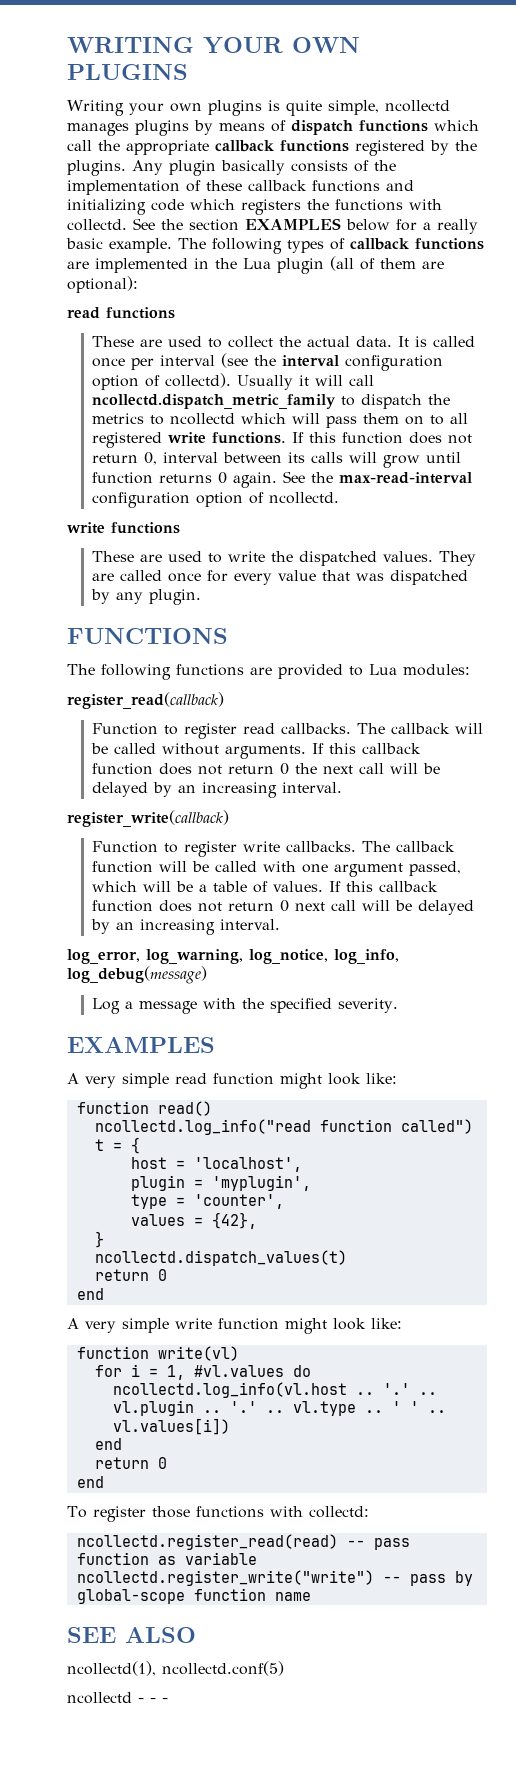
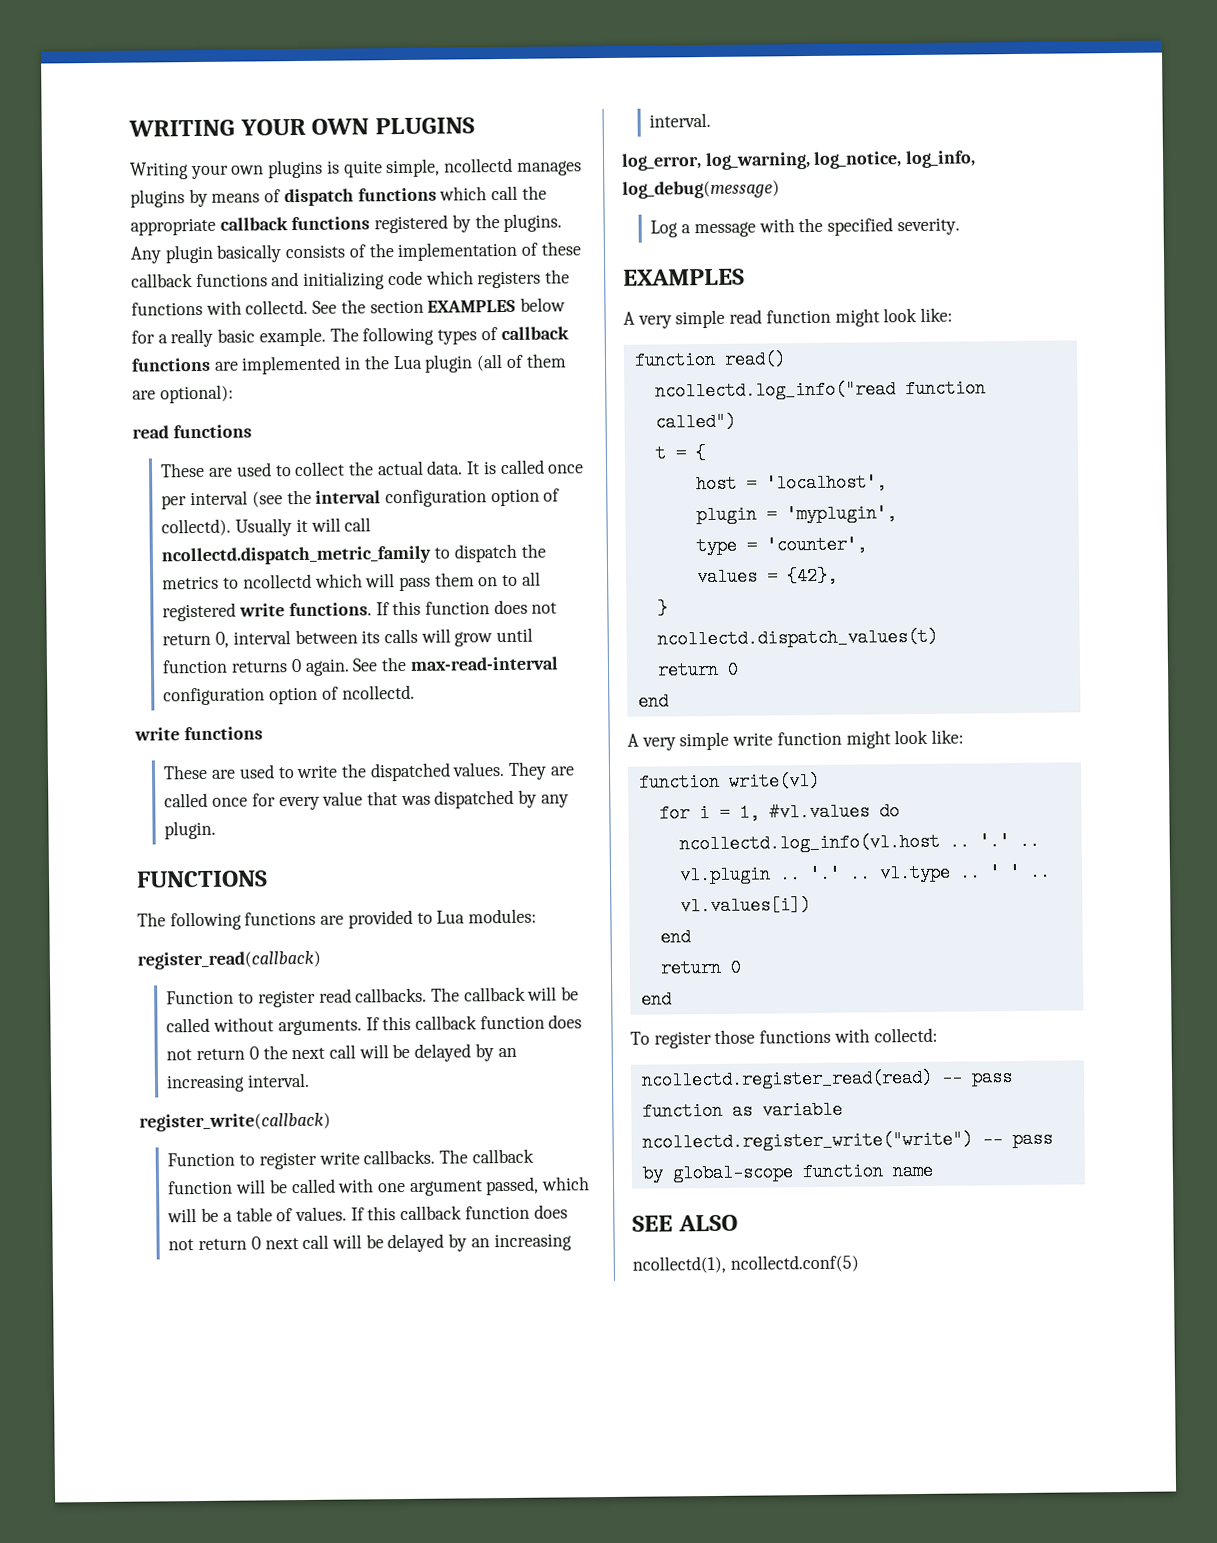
- ncollectd - - -

